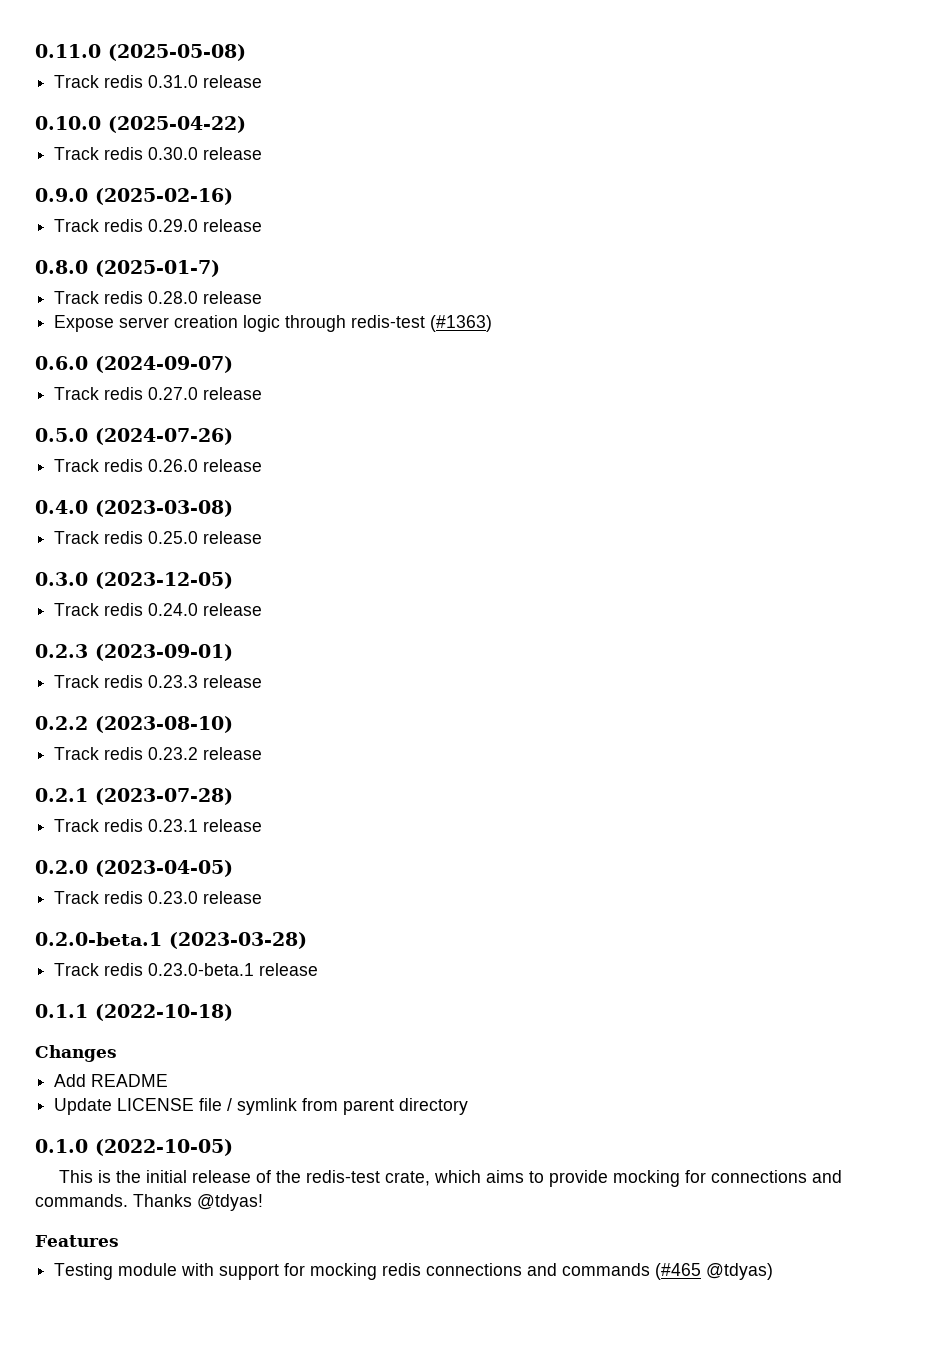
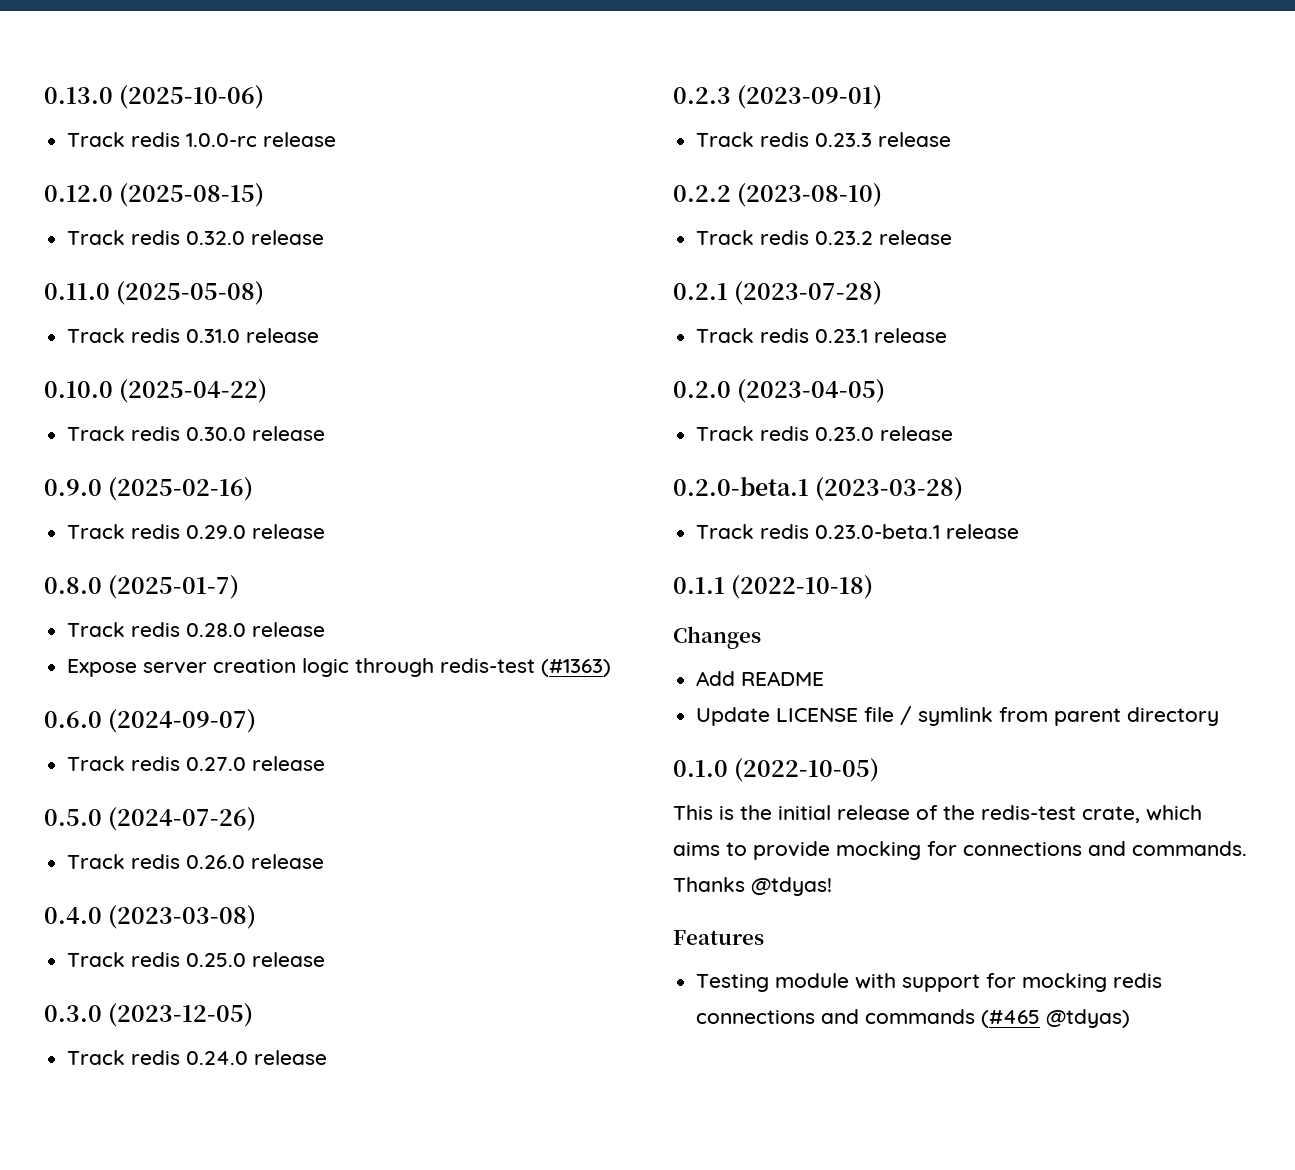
+ 0.13.0 (2025-10-06)
+ Track redis 1.0.0-rc release
+ 0.12.0 (2025-08-15)
+ Track redis 0.32.0 release

